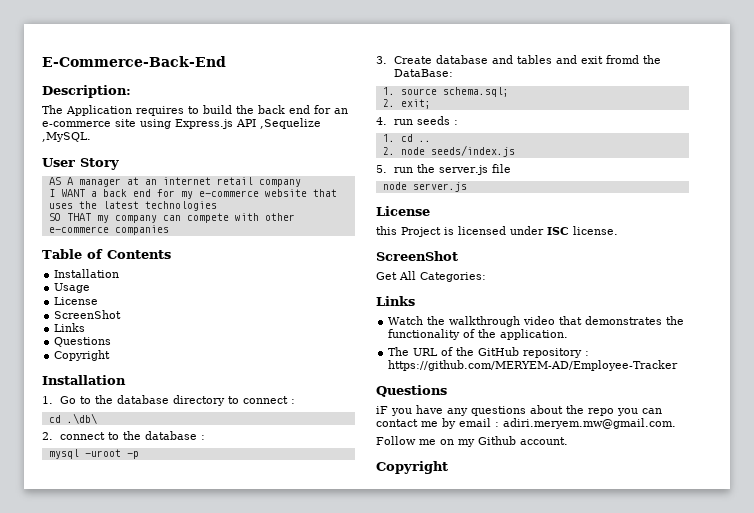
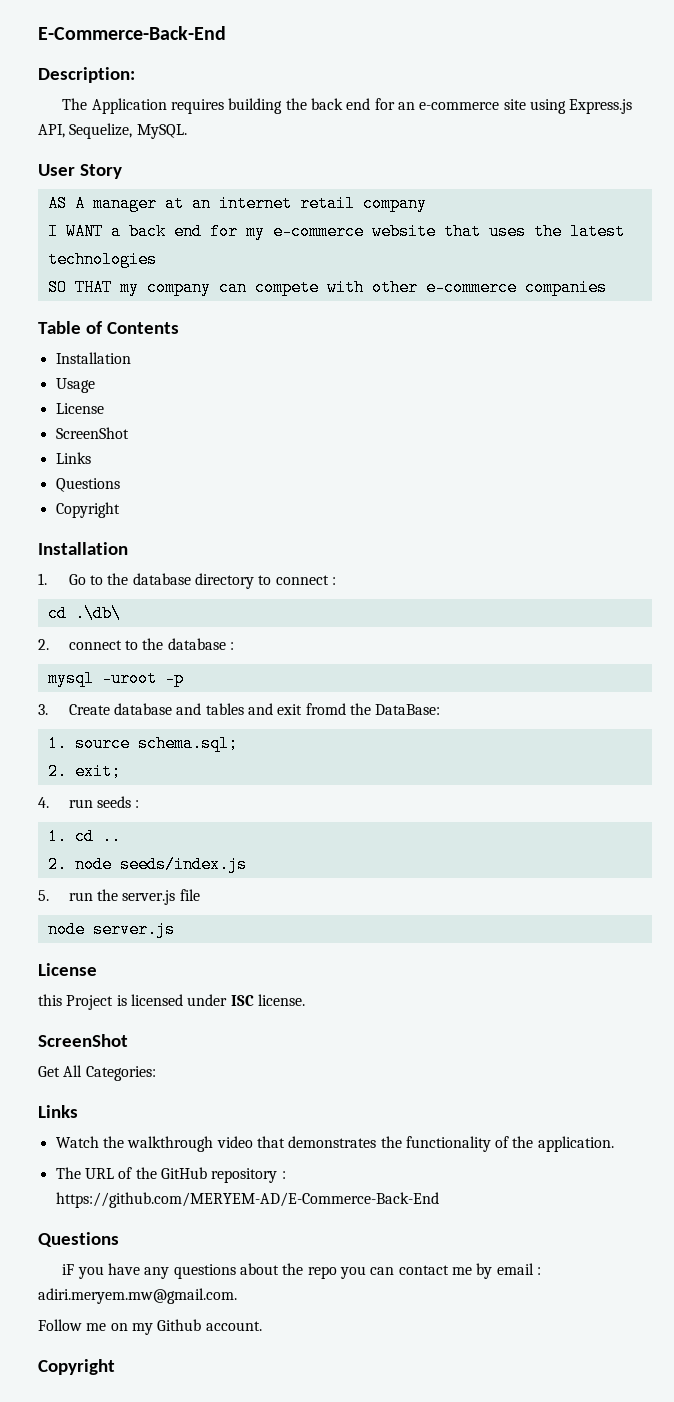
- The Application requires to build the back end for an e-commerce site using Express.js API ,Sequelize ,MySQL.
+ The Application requires building the back end for an e-commerce site using Express.js API, Sequelize, MySQL.
- The URL of the GitHub repository : https://github.com/MERYEM-AD/Employee-Tracker
+ The URL of the GitHub repository : https://github.com/MERYEM-AD/E-Commerce-Back-End

